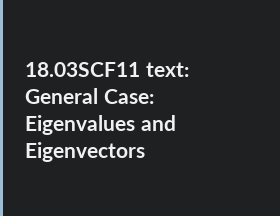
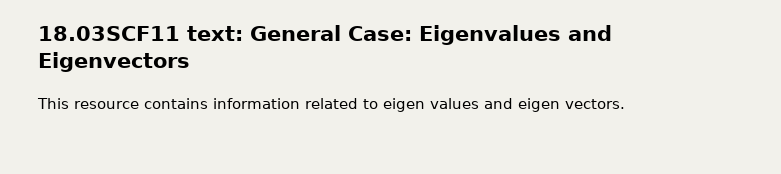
+ This resource contains information related to eigen values and eigen vectors.

